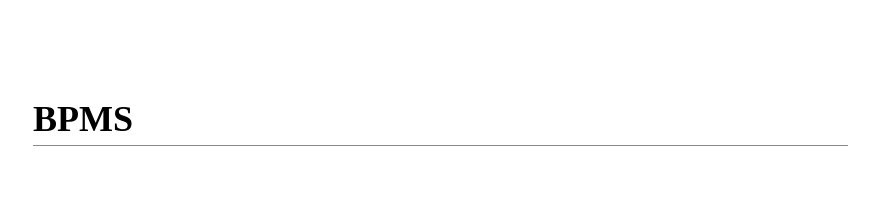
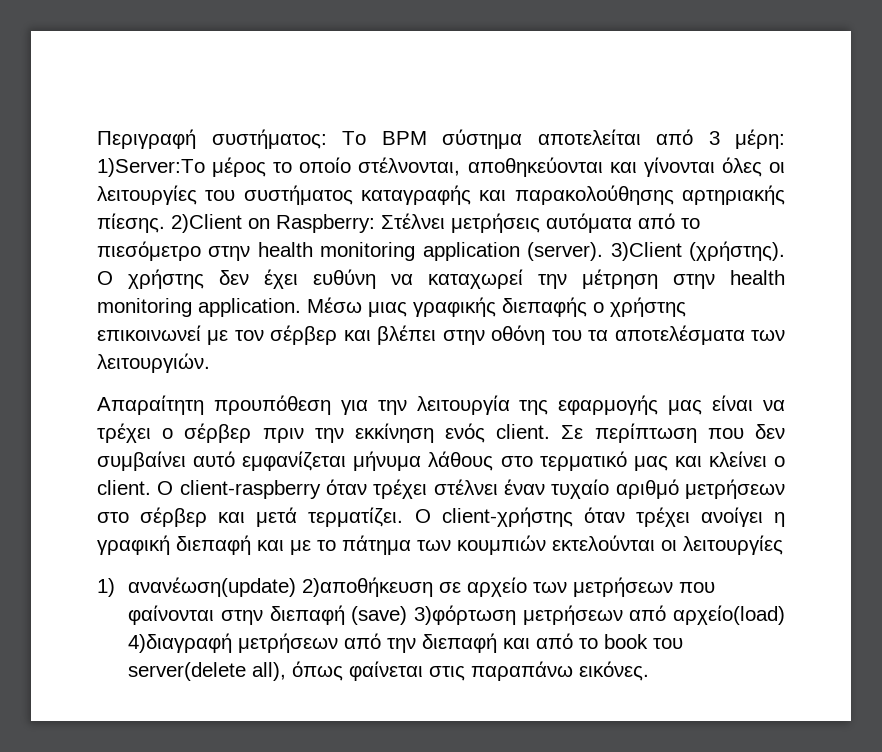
- BPMS
+ Περιγραφή συστήματος: Το ΒΡΜ σύστημα αποτελείται από 3 μέρη: 1)Server:Το μέρος το οποίο στέλνονται, αποθηκεύονται και γίνονται όλες οι λειτουργίες του συστήματος καταγραφής και παρακολούθησης αρτηριακής πίεσης. 2)Client on Raspberry: Στέλνει μετρήσεις αυτόματα από το πιεσόμετρο στην health monitoring application (server). 3)Client (χρήστης). Ο χρήστης δεν έχει ευθύνη να καταχωρεί την μέτρηση στην health monitoring application. Μέσω μιας γραφικής διεπαφής ο χρήστης επικοινωνεί με τον σέρβερ και βλέπει στην οθόνη του τα αποτελέσματα των λειτουργιών.
+ Απαραίτητη προυπόθεση για την λειτουργία της εφαρμογής μας είναι να τρέχει ο σέρβερ πριν την εκκίνηση ενός client. Σε περίπτωση που δεν συμβαίνει αυτό εμφανίζεται μήνυμα λάθους στο τερματικό μας και κλείνει ο client. Ο client-raspberry όταν τρέχει στέλνει έναν τυχαίο αριθμό μετρήσεων στο σέρβερ και μετά τερματίζει. Ο client-χρήστης όταν τρέχει ανοίγει η γραφική διεπαφή και με το πάτημα των κουμπιών εκτελούνται οι λειτουργίες
+ 1) ανανέωση(update) 2)αποθήκευση σε αρχείο των μετρήσεων που φαίνονται στην διεπαφή (save) 3)φόρτωση μετρήσεων από αρχείο(load) 4)διαγραφή μετρήσεων από την διεπαφή και από το book του server(delete all), όπως φαίνεται στις παραπάνω εικόνες.

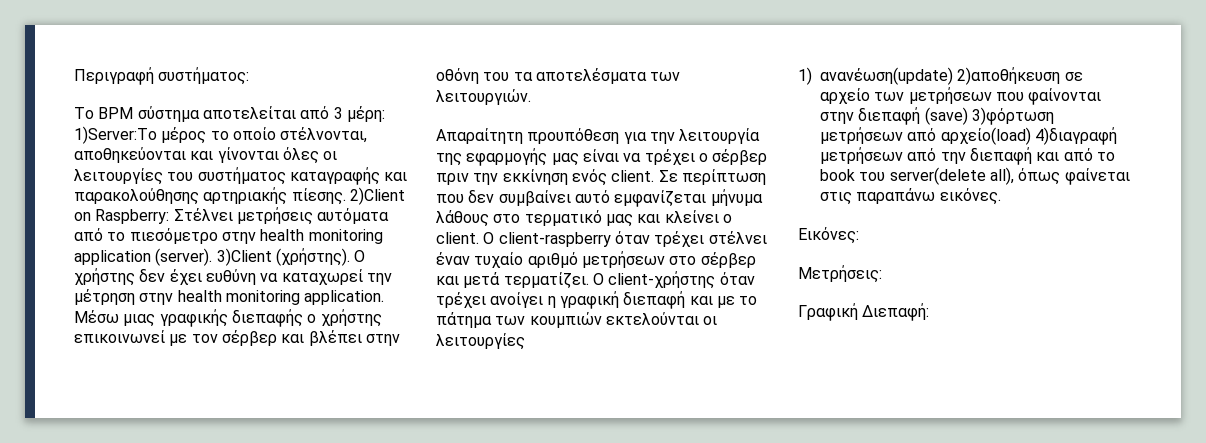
- Περιγραφή συστήματος: Το ΒΡΜ σύστημα αποτελείται από 3 μέρη: 1)Server:Το μέρος το οποίο στέλνονται, αποθηκεύονται και γίνονται όλες οι λειτουργίες του συστήματος καταγραφής και παρακολούθησης αρτηριακής πίεσης.
+ Περιγραφή συστήματος:
+ Το ΒΡΜ σύστημα αποτελείται από 3 μέρη: 1)Server:Το μέρος το οποίο στέλνονται, αποθηκεύονται και γίνονται όλες οι λειτουργίες του συστήματος καταγραφής και παρακολούθησης αρτηριακής πίεσης.
+ Εικόνες:
+ Μετρήσεις:
+ Γραφική Διεπαφή:

